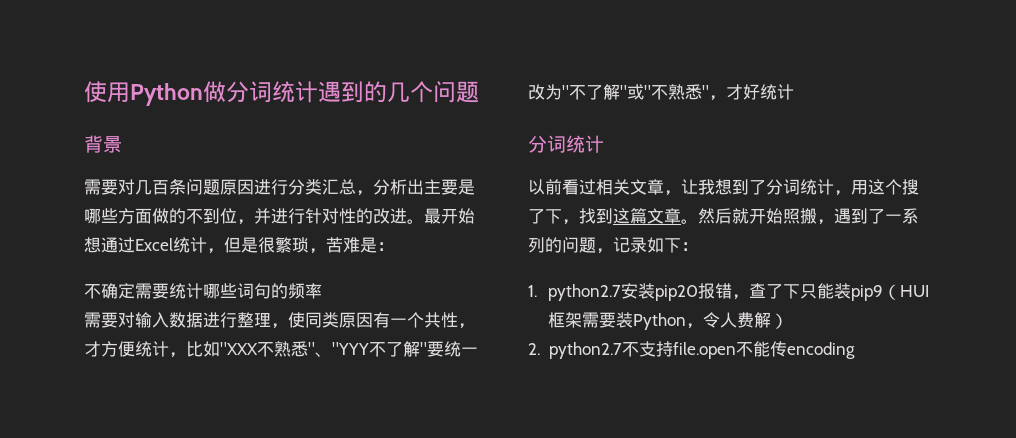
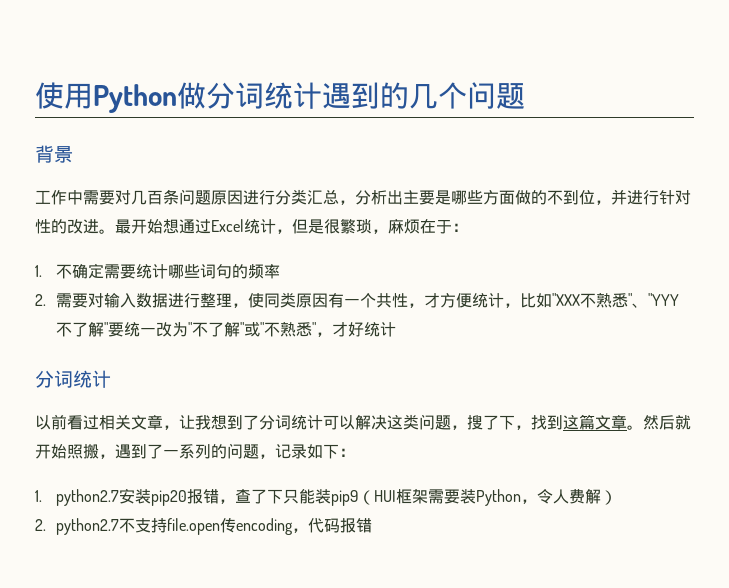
- 需要对几百条问题原因进行分类汇总，分析出主要是哪些方面做的不到位，并进行针对性的改进。
+ 工作中需要对几百条问题原因进行分类汇总，分析出主要是哪些方面做的不到位，并进行针对性的改进。
- 最开始想通过Excel统计，但是很繁琐，苦难是：
- 不确定需要统计哪些词句的频率
+ 最开始想通过Excel统计，但是很繁琐，麻烦在于：
+ 1.不确定需要统计哪些词句的频率
- 需要对输入数据进行整理，使同类原因有一个共性，才方便统计，比如"XXX不熟悉"、"YYY不了解"要统一改为"不了解"或"不熟悉"，才好统计
+ 2.需要对输入数据进行整理，使同类原因有一个共性，才方便统计，比如"XXX不熟悉"、"YYY不了解"要统一改为"不了解"或"不熟悉"，才好统计
- 以前看过相关文章，让我想到了分词统计，用这个搜了下，找到这篇文章。
+ 以前看过相关文章，让我想到了分词统计可以解决这类问题，搜了下，找到这篇文章。
- 2. python2.7不支持file.open不能传encoding
+ 2. python2.7不支持file.open传encoding，代码报错

